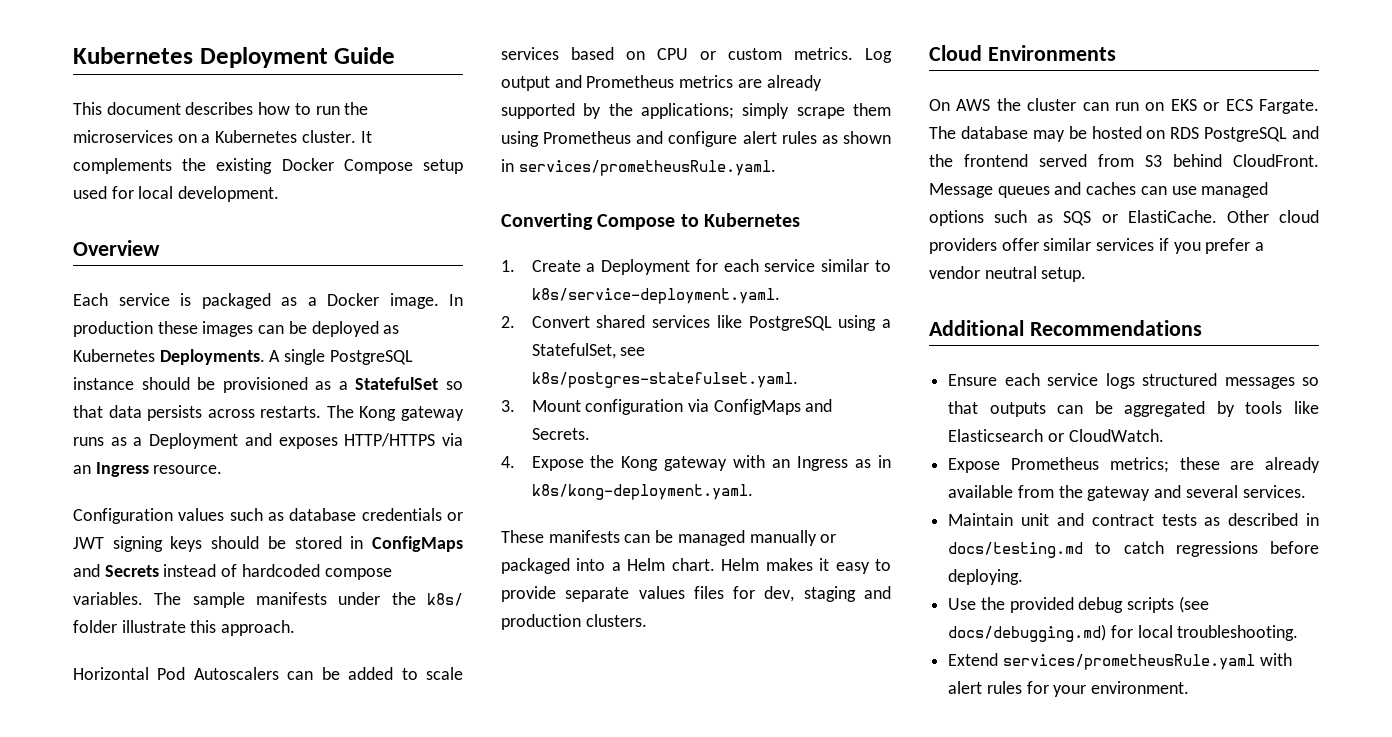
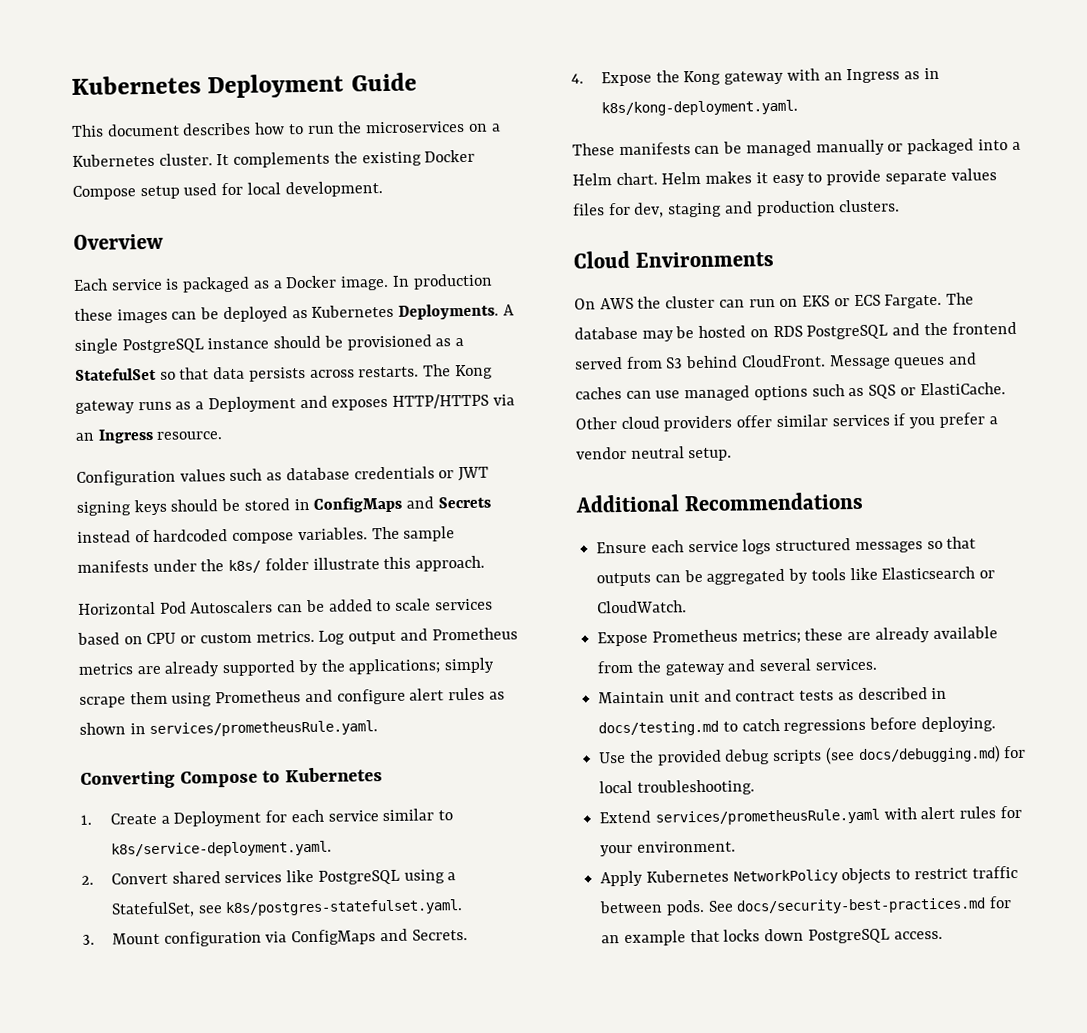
+ Apply Kubernetes NetworkPolicy objects to restrict traffic between pods. See docs/security-best-practices.md for an example that locks down PostgreSQL access.

